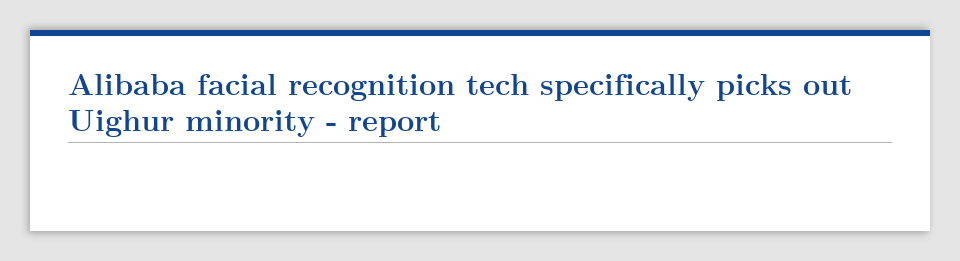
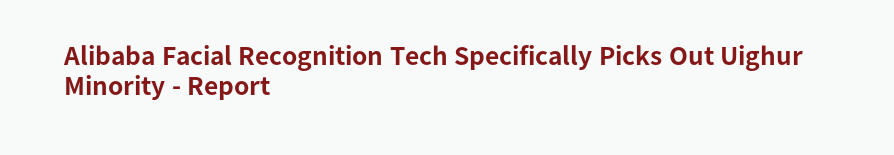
- Alibaba facial recognition tech specifically picks out Uighur minority - report
+ Alibaba Facial Recognition Tech Specifically Picks Out Uighur Minority - Report

